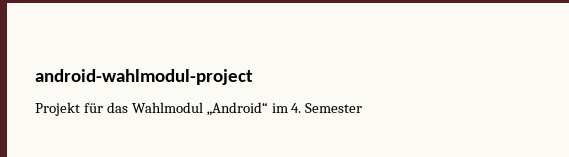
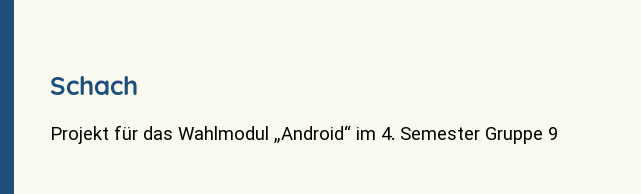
- android-wahlmodul-project
+ Schach
- Projekt für das Wahlmodul „Android“ im 4. Semester
+ Projekt für das Wahlmodul „Android“ im 4. Semester Gruppe 9

